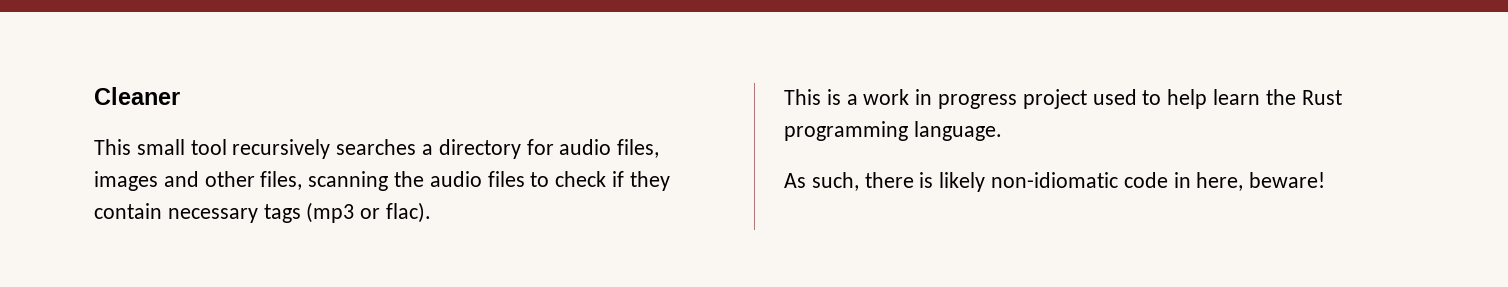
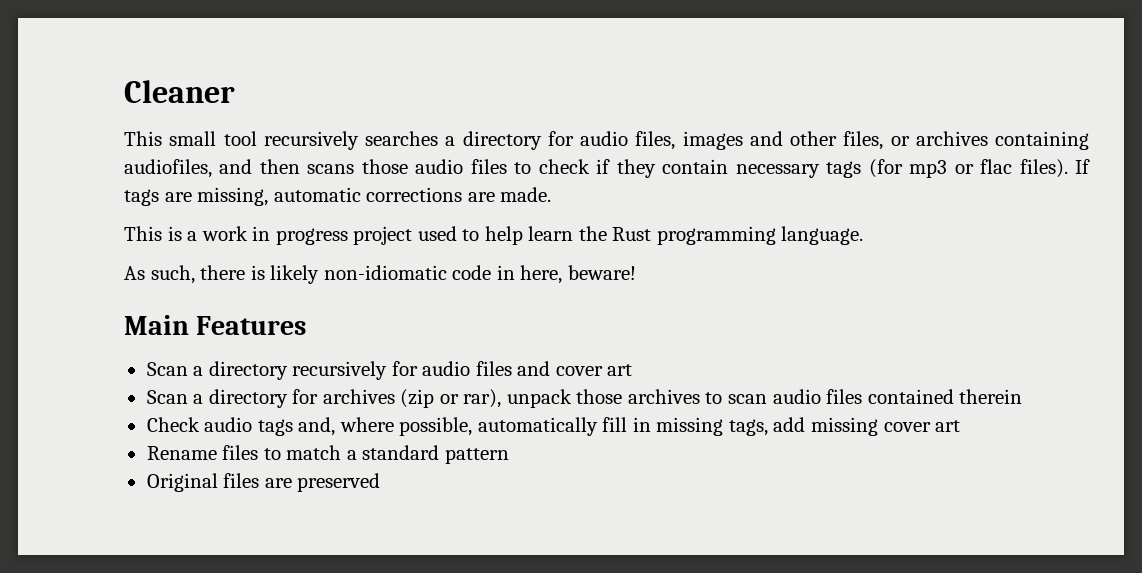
- This small tool recursively searches a directory for audio files, images and other files, scanning the audio files to check if they contain necessary tags (mp3 or flac).
+ This small tool recursively searches a directory for audio files, images and other files, or archives containing audiofiles, and then scans those audio files to check if they contain necessary tags (for mp3 or flac files). If tags are missing, automatic corrections are made.
+ Main Features
+ Scan a directory recursively for audio files and cover art
+ Scan a directory for archives (zip or rar), unpack those archives to scan audio files contained therein
+ Check audio tags and, where possible, automatically fill in missing tags, add missing cover art
+ Rename files to match a standard pattern
+ Original files are preserved

